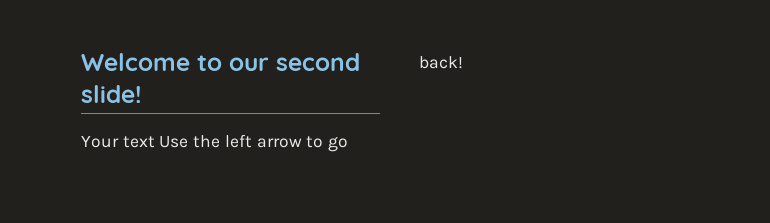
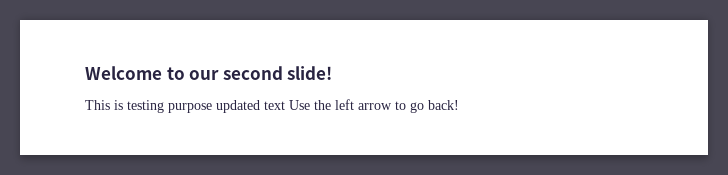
- Your text Use the left arrow to go back!
+ This is testing purpose updated text Use the left arrow to go back!

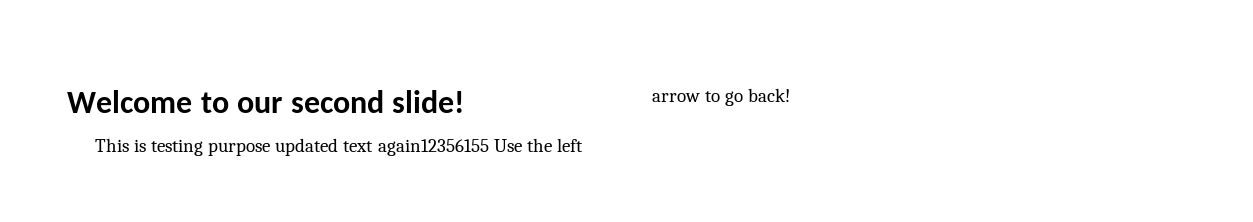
- This is testing purpose updated text Use the left arrow to go back!
+ This is testing purpose updated text again12356155 Use the left arrow to go back!

